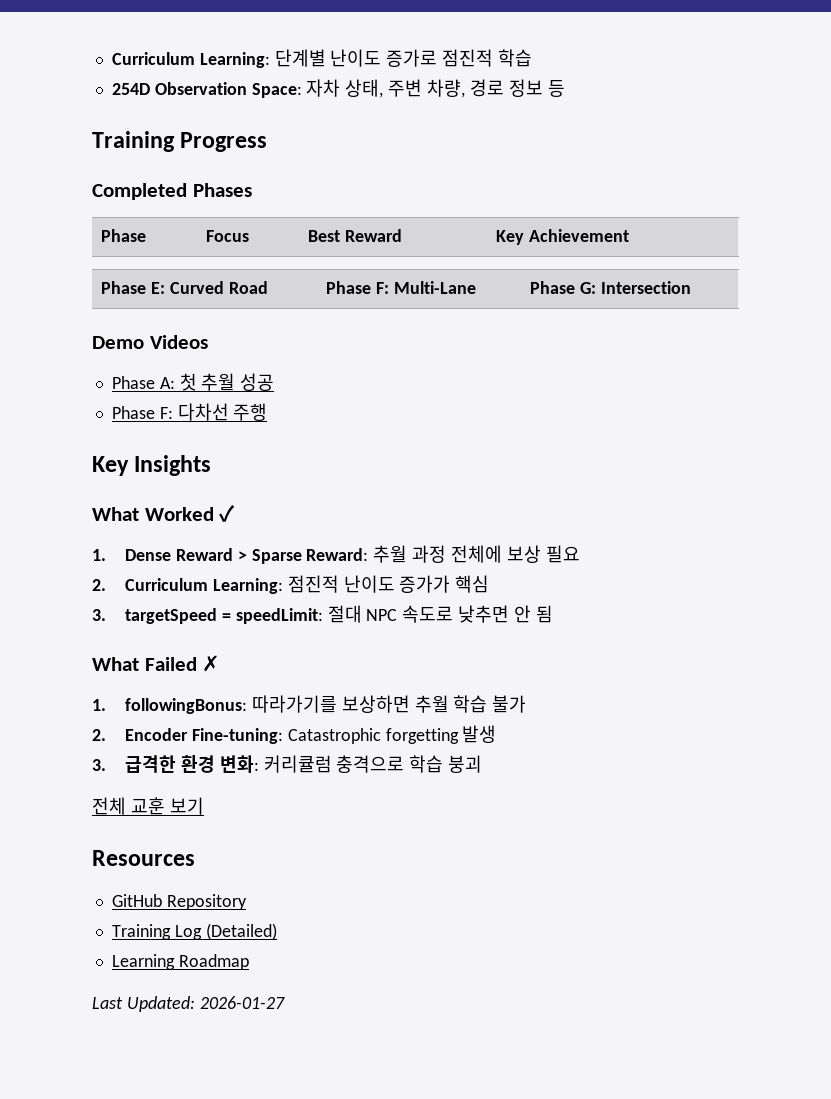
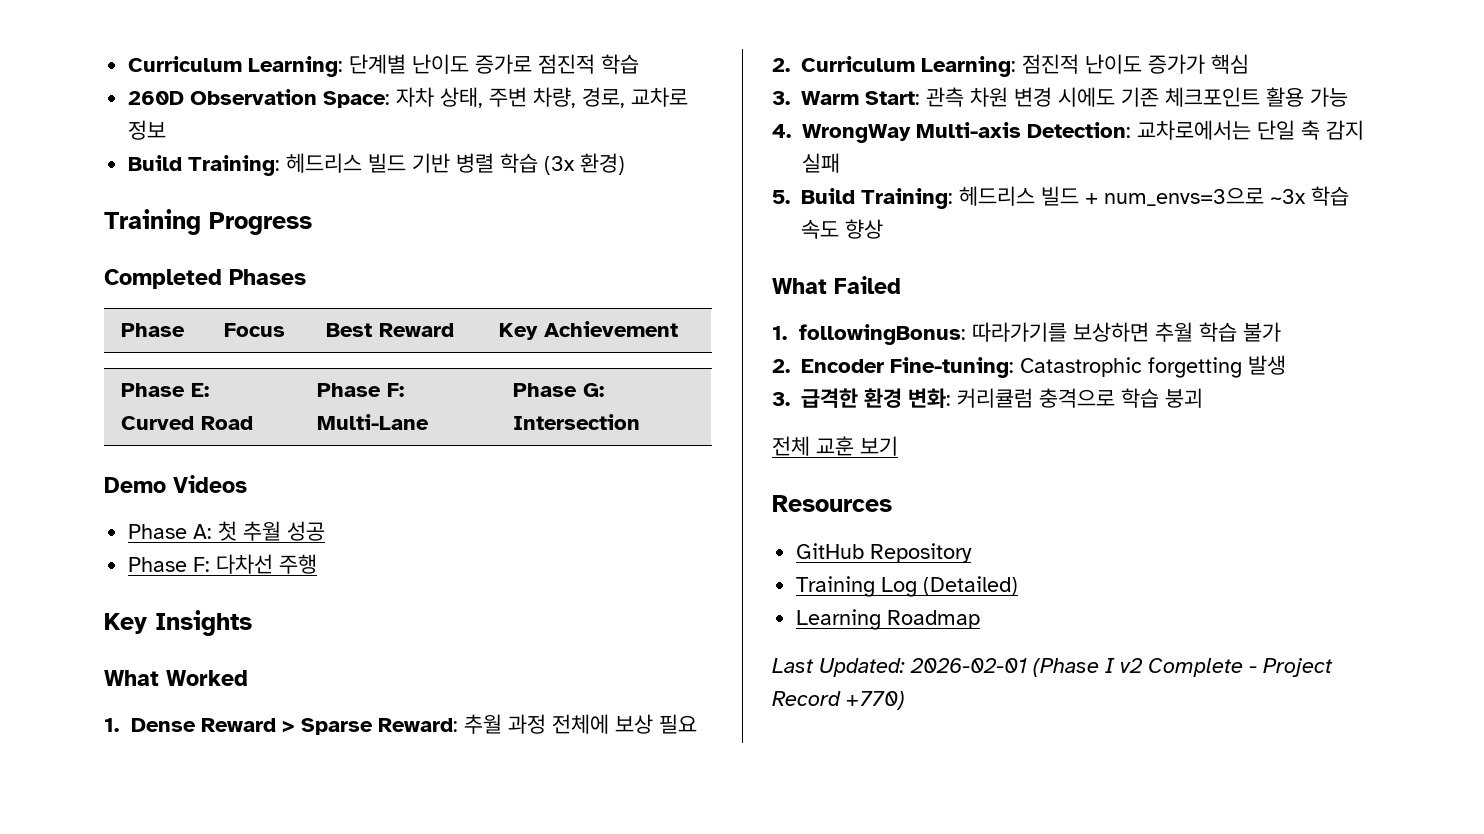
- 254D Observation Space: 자차 상태, 주변 차량, 경로 정보 등
+ 260D Observation Space: 자차 상태, 주변 차량, 경로, 교차로 정보
+ Build Training: 헤드리스 빌드 기반 병렬 학습 (3x 환경)
- What Worked ✓
+ What Worked
- 3. targetSpeed = speedLimit: 절대 NPC 속도로 낮추면 안 됨
+ 3. Warm Start: 관측 차원 변경 시에도 기존 체크포인트 활용 가능
+ 4. WrongWay Multi-axis Detection: 교차로에서는 단일 축 감지 실패
+ 5. Build Training: 헤드리스 빌드 + num_envs=3으로 ~3x 학습 속도 향상
- What Failed ✗
+ What Failed
- Last Updated: 2026-01-27
+ Last Updated: 2026-02-01 (Phase I v2 Complete - Project Record +770)

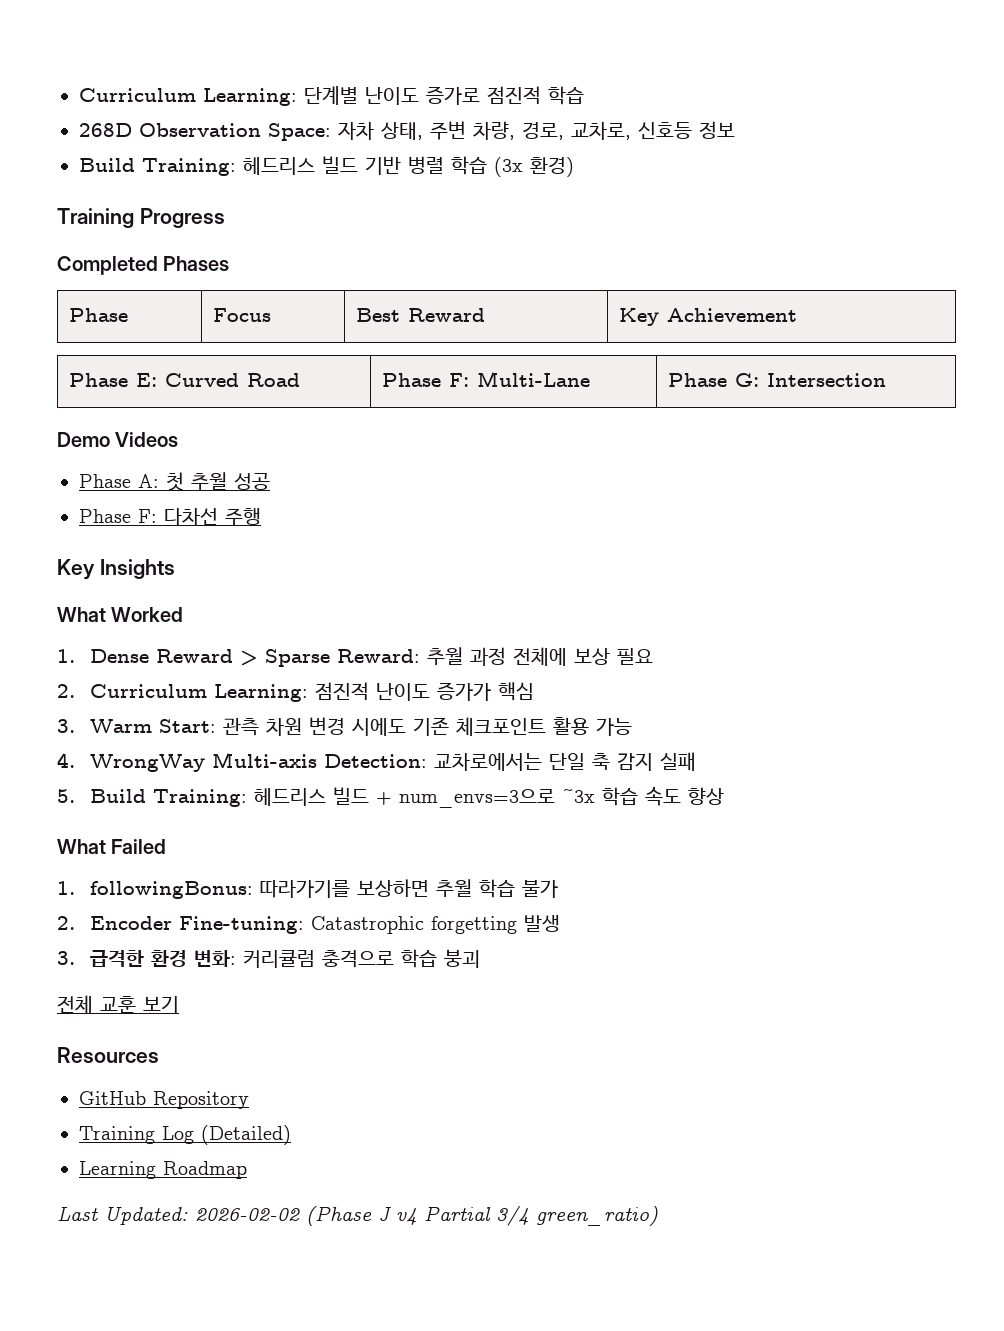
- 260D Observation Space: 자차 상태, 주변 차량, 경로, 교차로 정보
+ 268D Observation Space: 자차 상태, 주변 차량, 경로, 교차로, 신호등 정보
- Last Updated: 2026-02-01 (Phase I v2 Complete - Project Record +770)
+ Last Updated: 2026-02-02 (Phase J v4 Partial 3/4 green_ratio)

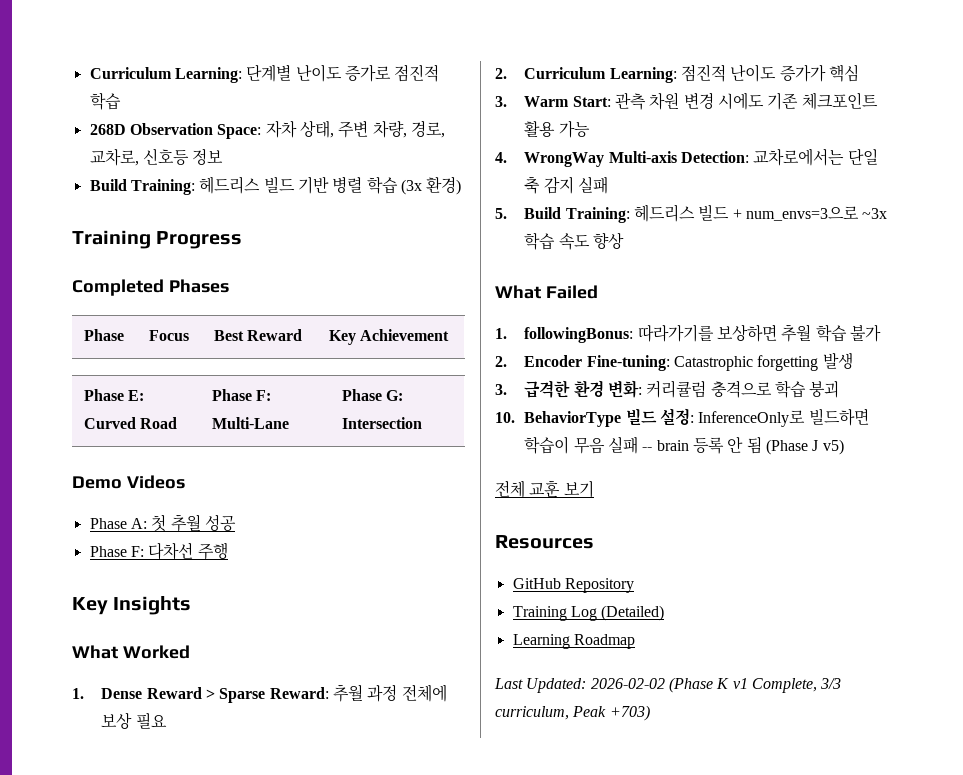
+ 10. BehaviorType 빌드 설정: InferenceOnly로 빌드하면 학습이 무음 실패 -- brain 등록 안 됨 (Phase J v5)
- Last Updated: 2026-02-02 (Phase J v4 Partial 3/4 green_ratio)
+ Last Updated: 2026-02-02 (Phase K v1 Complete, 3/3 curriculum, Peak +703)

